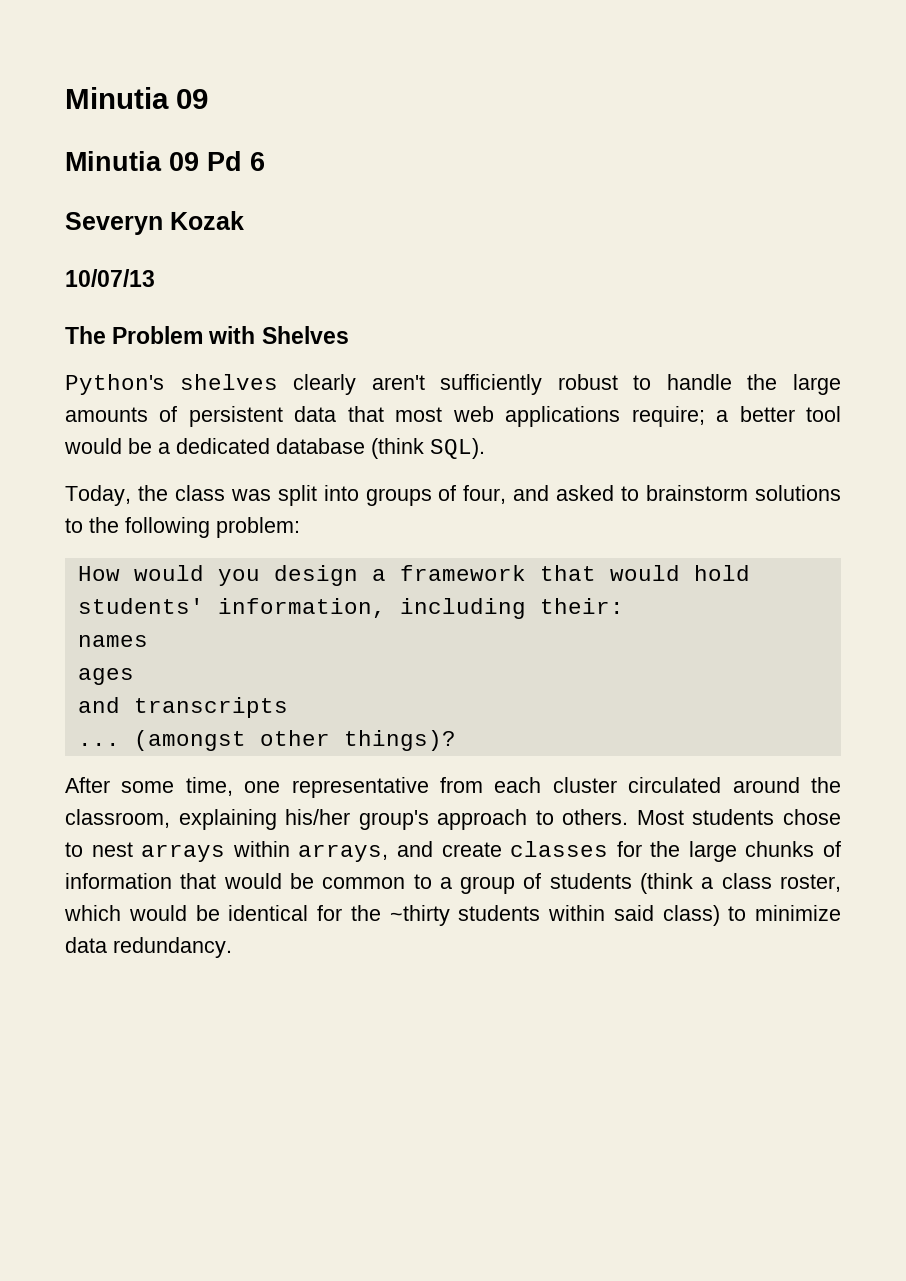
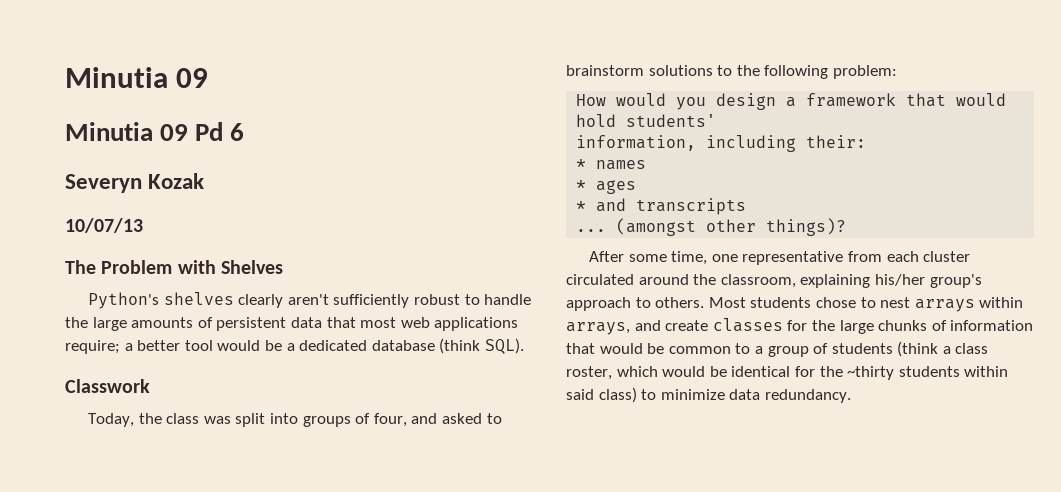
+ Classwork
- How would you design a framework that would hold students' information, including their:
+ How would you design a framework that would hold students'
+ information, including their:
- names
+ * names
- ages
+ * ages
- and transcripts
+ * and transcripts

